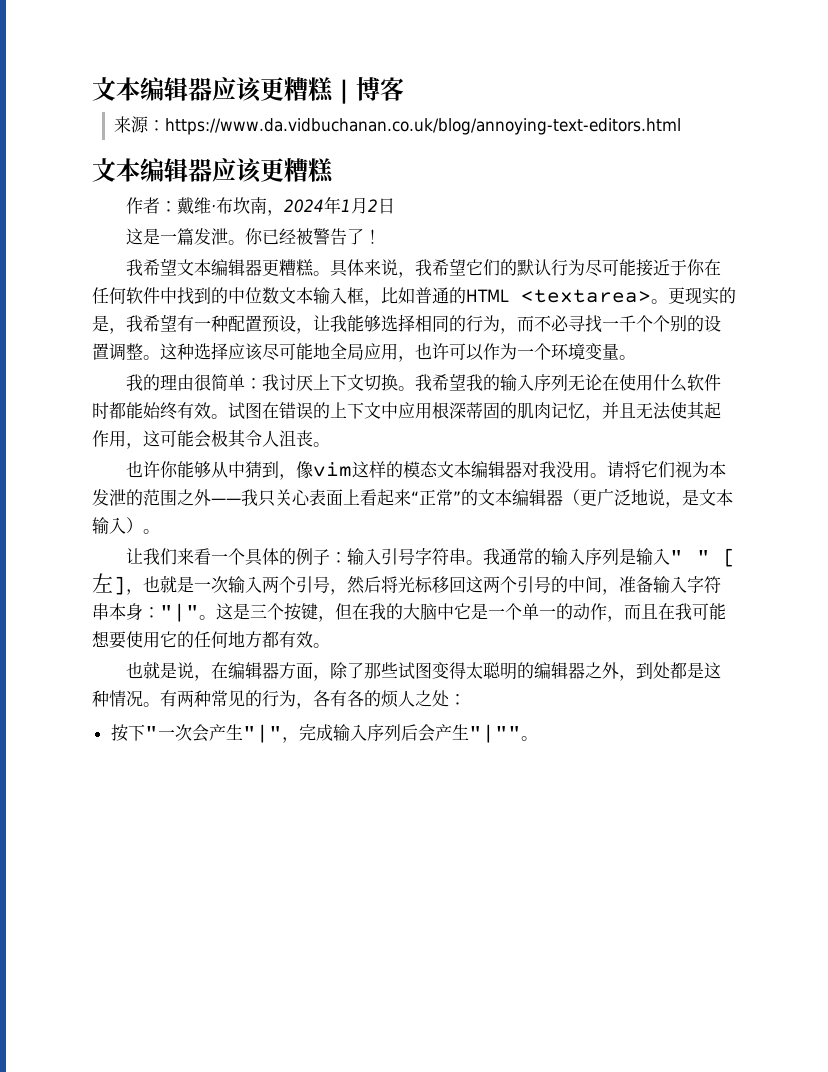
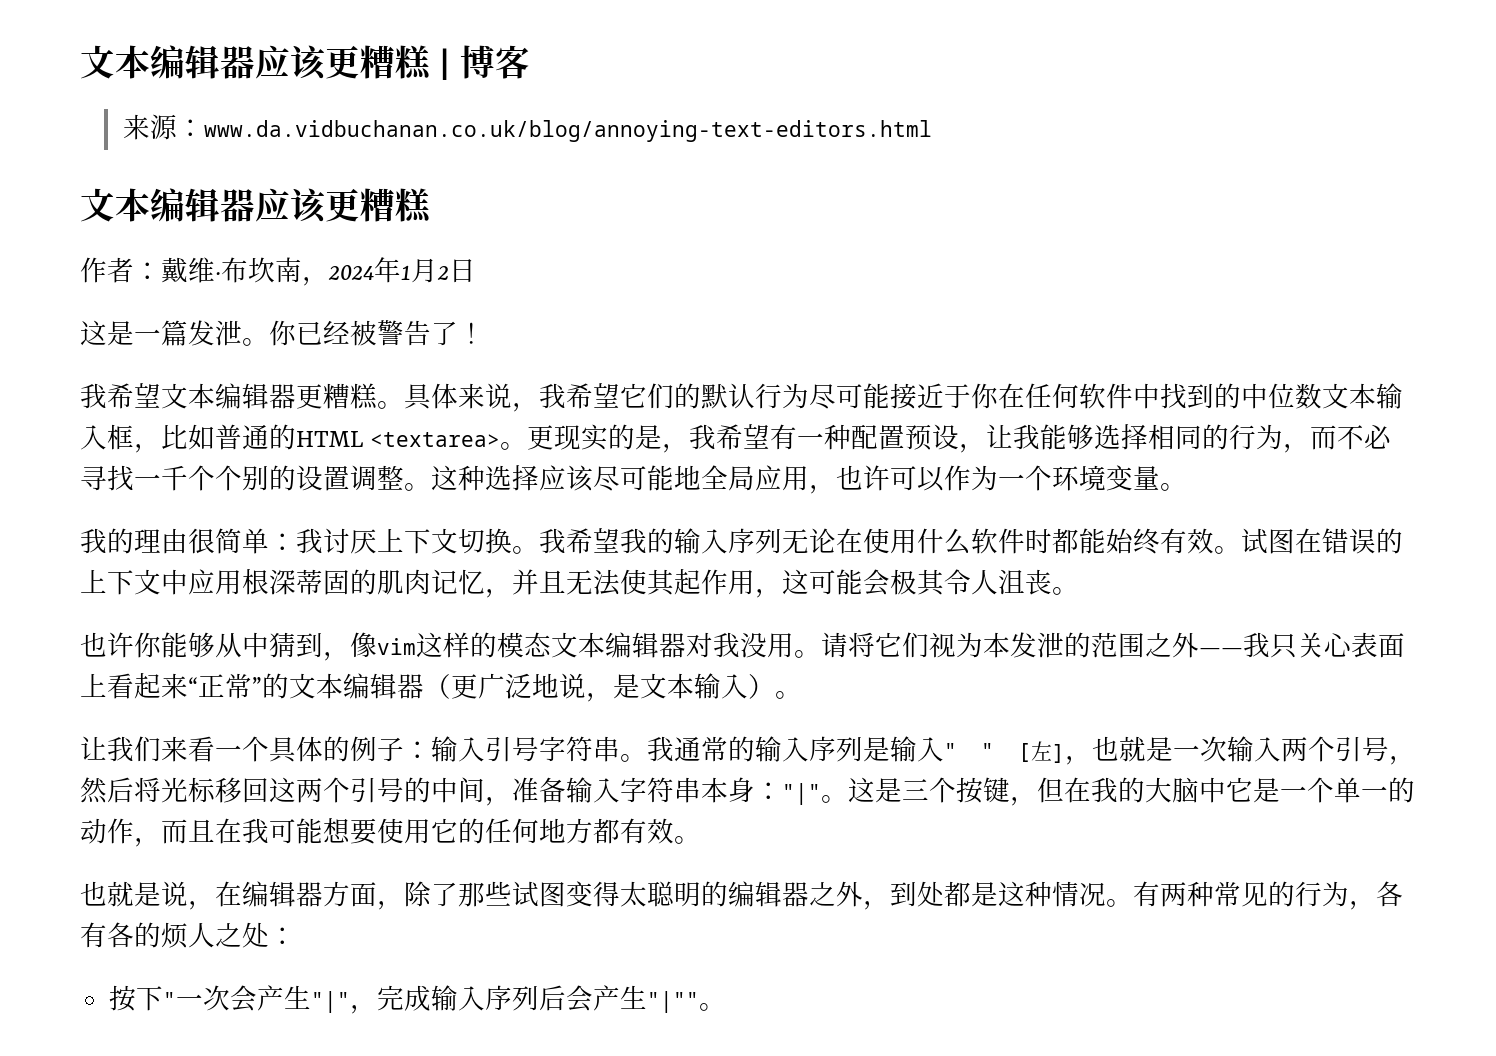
- 来源：https://www.da.vidbuchanan.co.uk/blog/annoying-text-editors.html
+ 来源：www.da.vidbuchanan.co.uk/blog/annoying-text-editors.html

